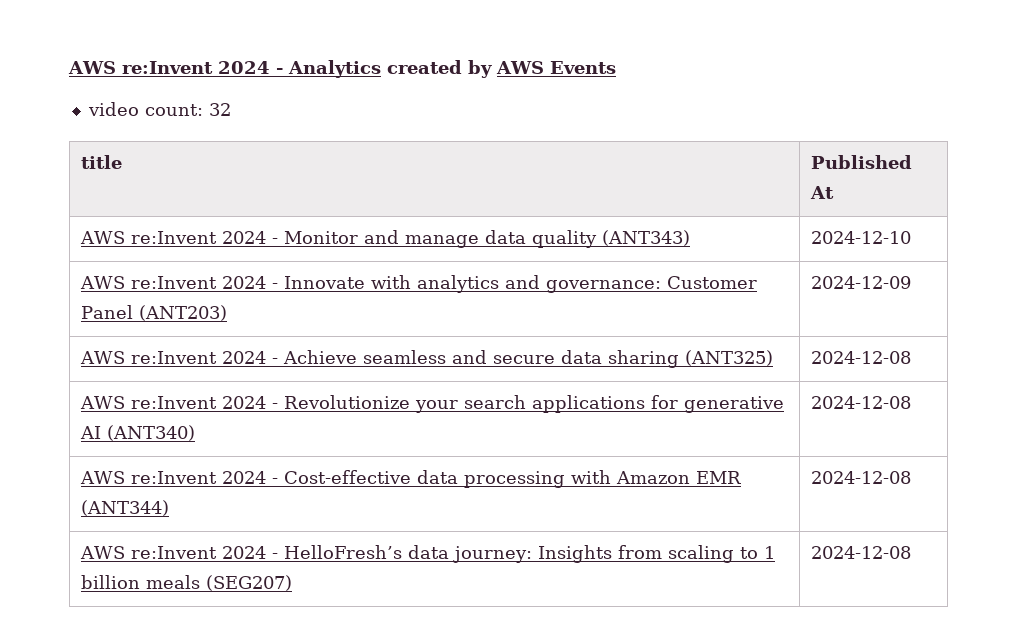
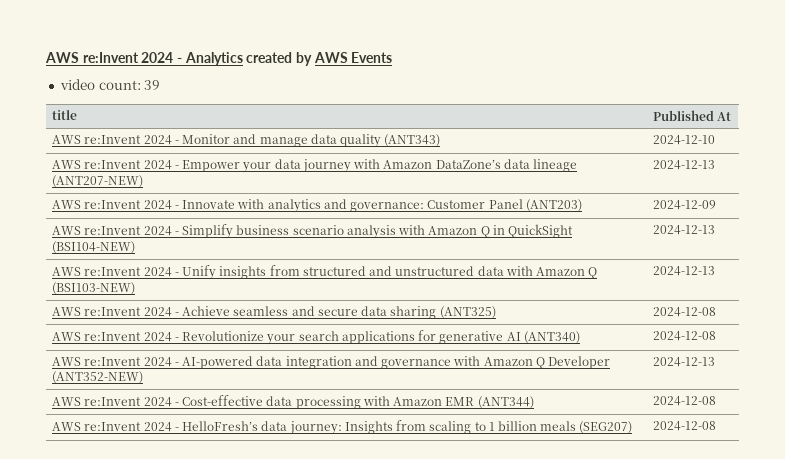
- video count: 32
+ video count: 39
+ AWS re:Invent 2024 - Empower your data journey with Amazon DataZone’s data lineage (ANT207-NEW) | 2024-12-13
+ AWS re:Invent 2024 - Simplify business scenario analysis with Amazon Q in QuickSight (BSI104-NEW) | 2024-12-13
+ AWS re:Invent 2024 - Unify insights from structured and unstructured data with Amazon Q (BSI103-NEW) | 2024-12-13
+ AWS re:Invent 2024 - AI-powered data integration and governance with Amazon Q Developer (ANT352-NEW) | 2024-12-13

